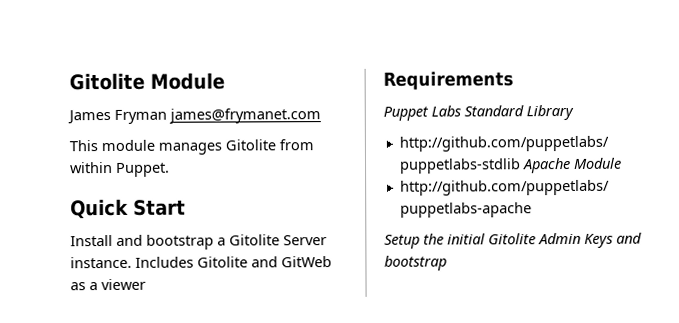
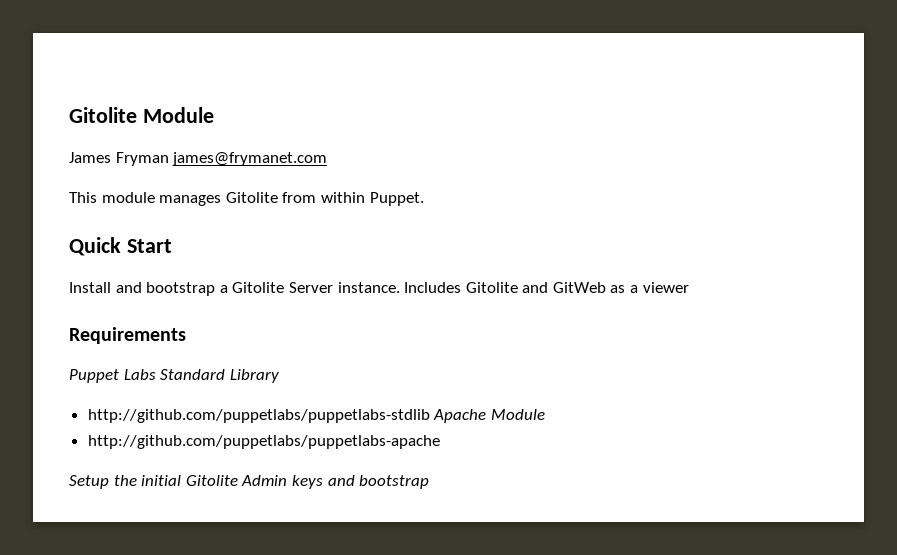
- Setup the initial Gitolite Admin Keys and bootstrap
+ Setup the initial Gitolite Admin keys and bootstrap

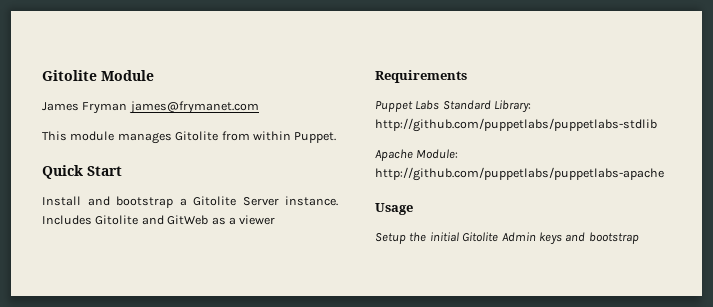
- Puppet Labs Standard Library
- http://github.com/puppetlabs/puppetlabs-stdlib Apache Module
- http://github.com/puppetlabs/puppetlabs-apache
+ Puppet Labs Standard Library: http://github.com/puppetlabs/puppetlabs-stdlib
+ Apache Module: http://github.com/puppetlabs/puppetlabs-apache
+ Usage

